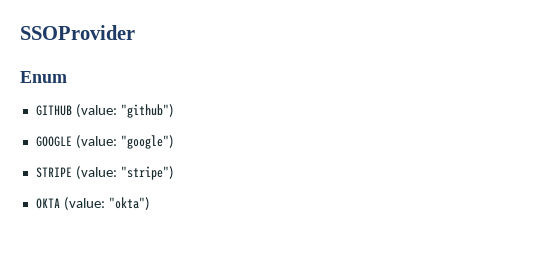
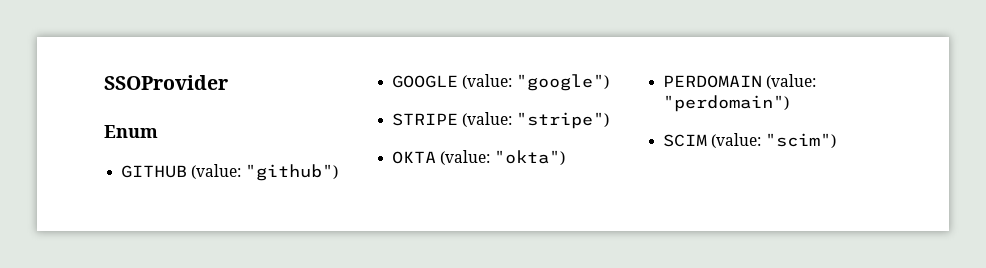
+ PERDOMAIN (value: "perdomain")
+ SCIM (value: "scim")

